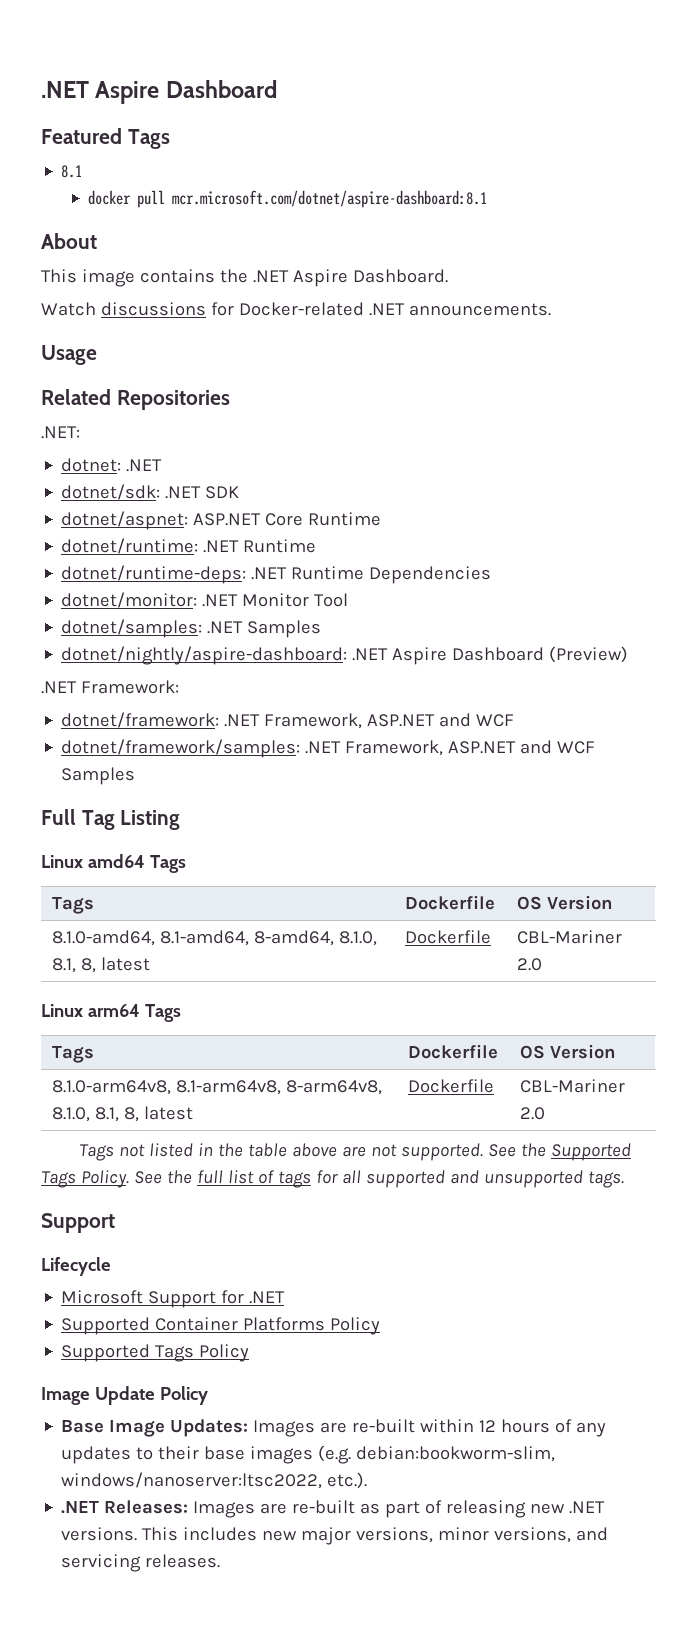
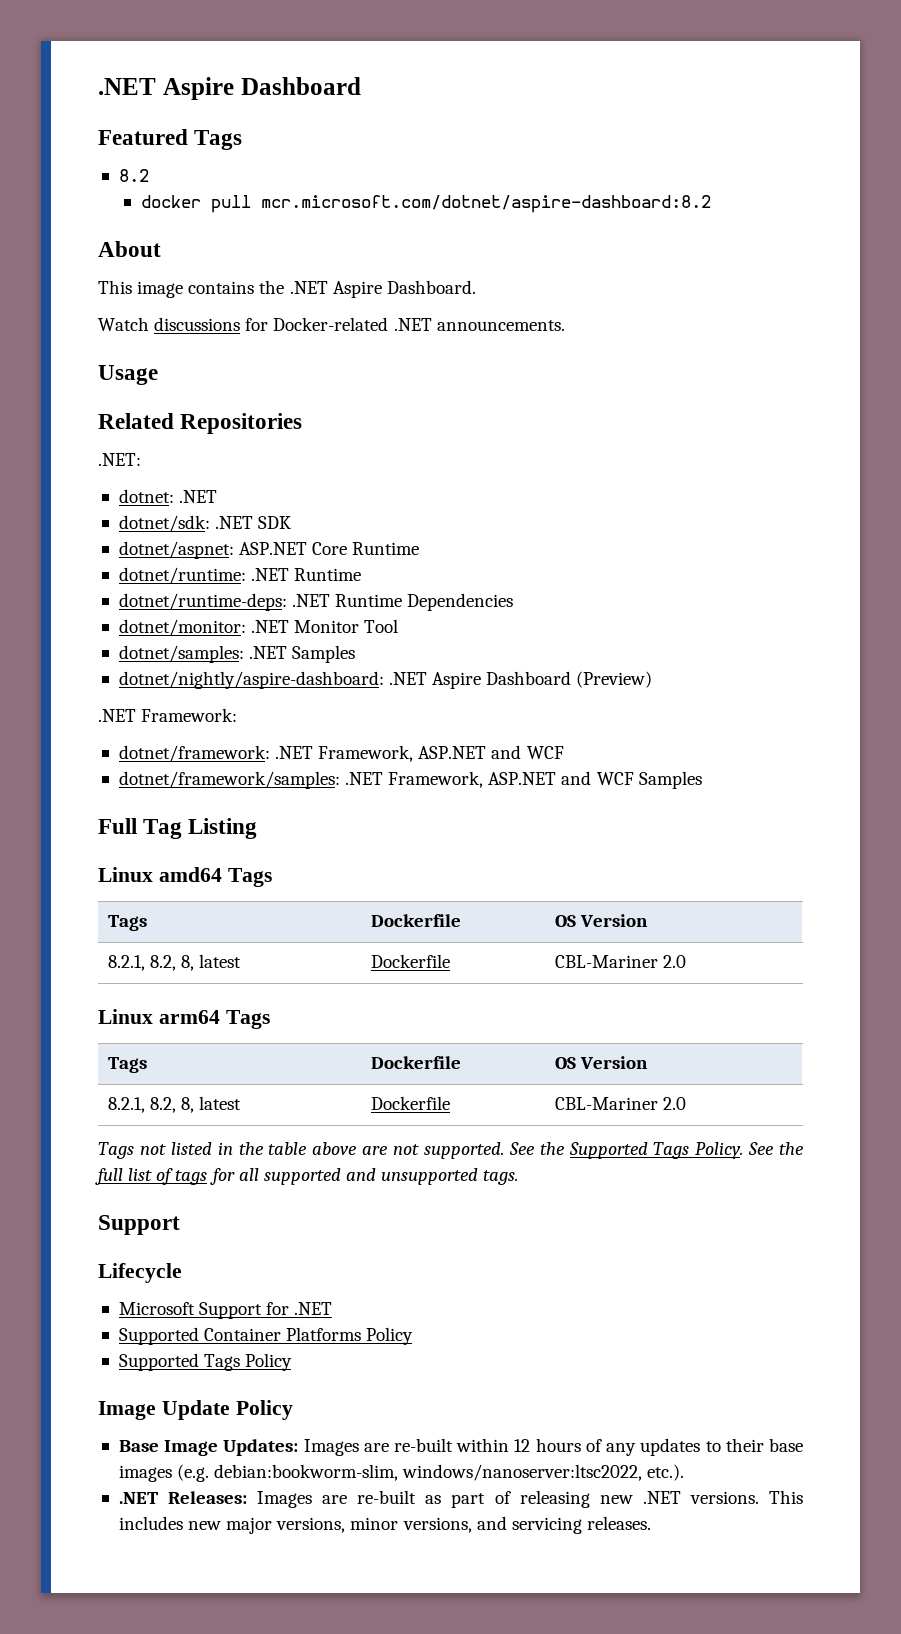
- 8.1
+ 8.2
- docker pull mcr.microsoft.com/dotnet/aspire-dashboard:8.1
+ docker pull mcr.microsoft.com/dotnet/aspire-dashboard:8.2
  Linux amd64 Tags
  Tags | Dockerfile | OS Version
- 8.1.0-amd64, 8.1-amd64, 8-amd64, 8.1.0, 8.1, 8, latest | Dockerfile | CBL-Mariner 2.0
+ 8.2.1, 8.2, 8, latest | Dockerfile | CBL-Mariner 2.0
  Linux arm64 Tags
  Tags | Dockerfile | OS Version
- 8.1.0-arm64v8, 8.1-arm64v8, 8-arm64v8, 8.1.0, 8.1, 8, latest | Dockerfile | CBL-Mariner 2.0
+ 8.2.1, 8.2, 8, latest | Dockerfile | CBL-Mariner 2.0

